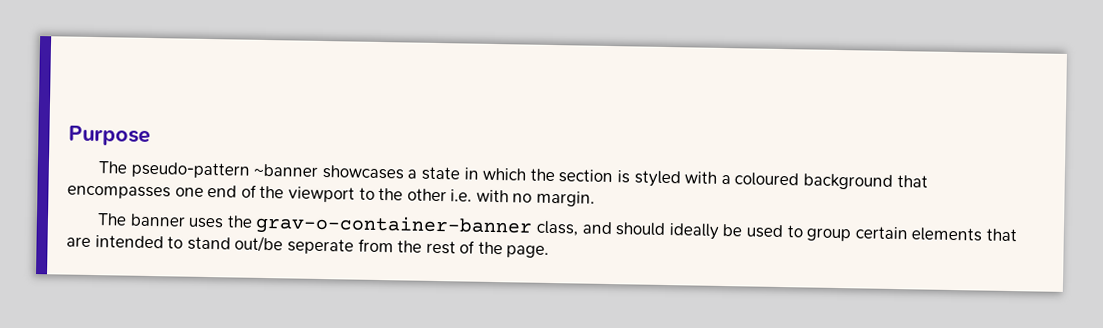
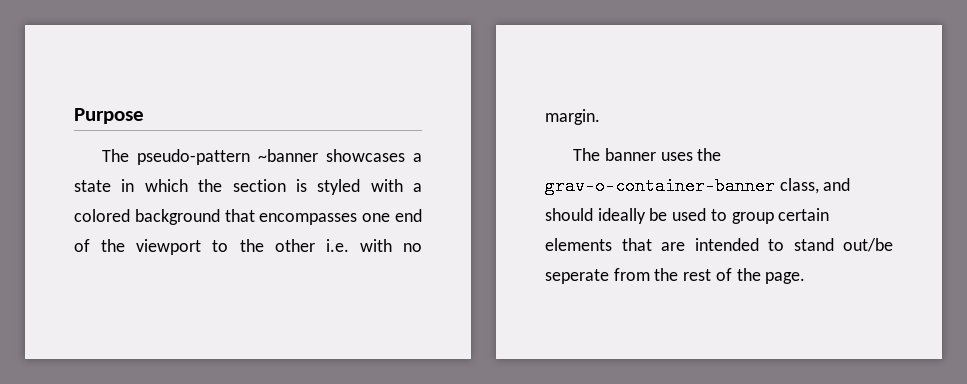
- The pseudo-pattern ~banner showcases a state in which the section is styled with a coloured background that encompasses one end of the viewport to the other i.e. with no margin.
+ The pseudo-pattern ~banner showcases a state in which the section is styled with a colored background that encompasses one end of the viewport to the other i.e. with no margin.

